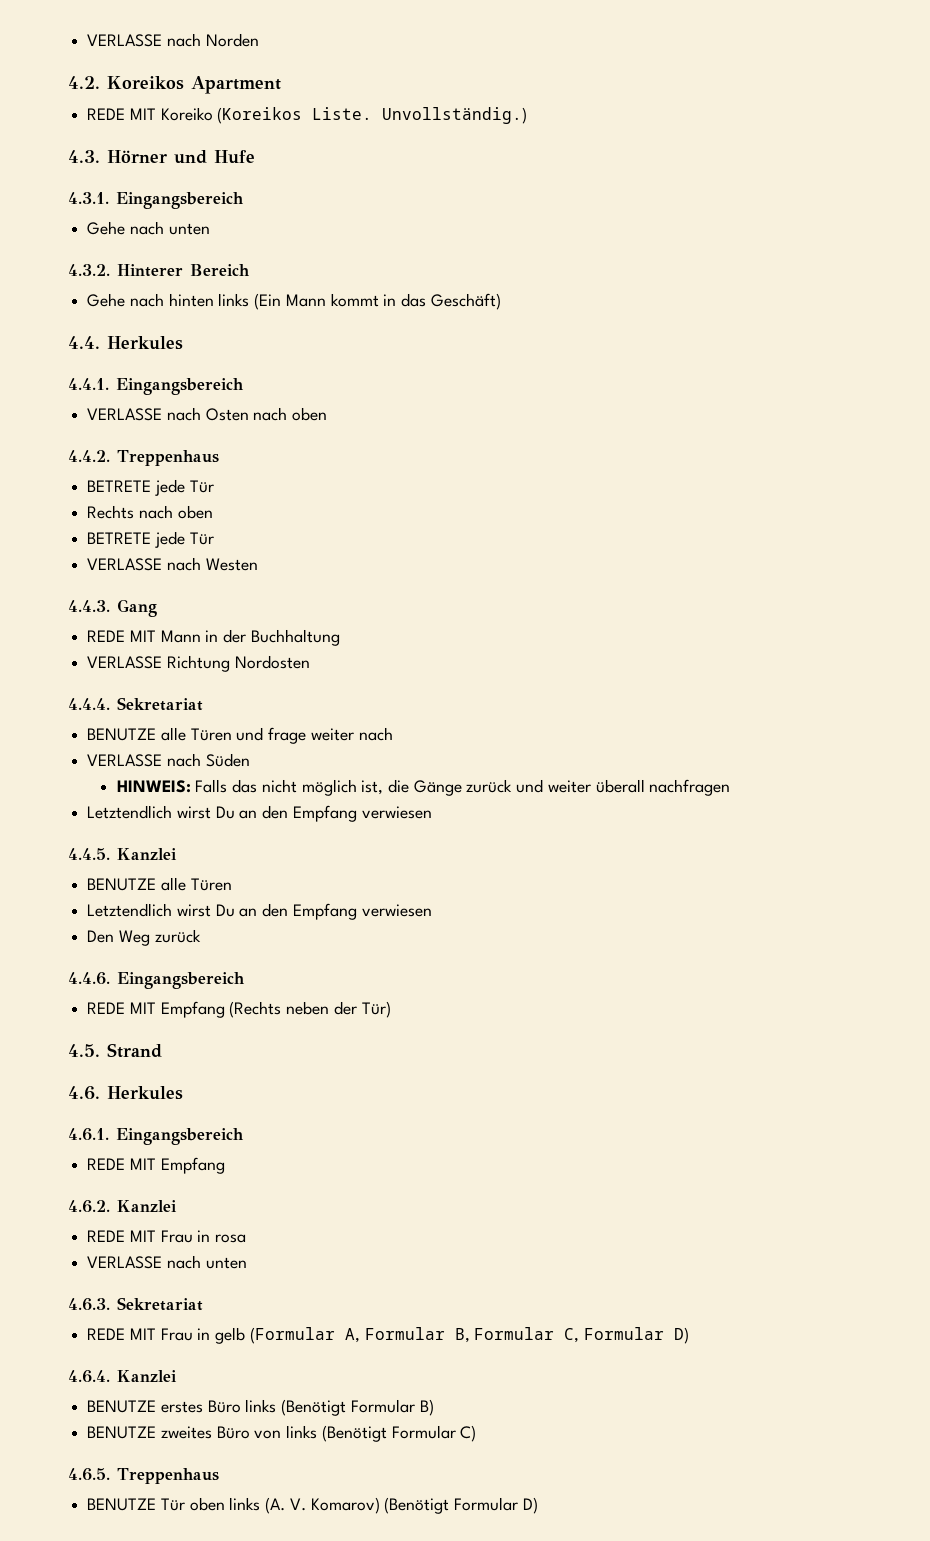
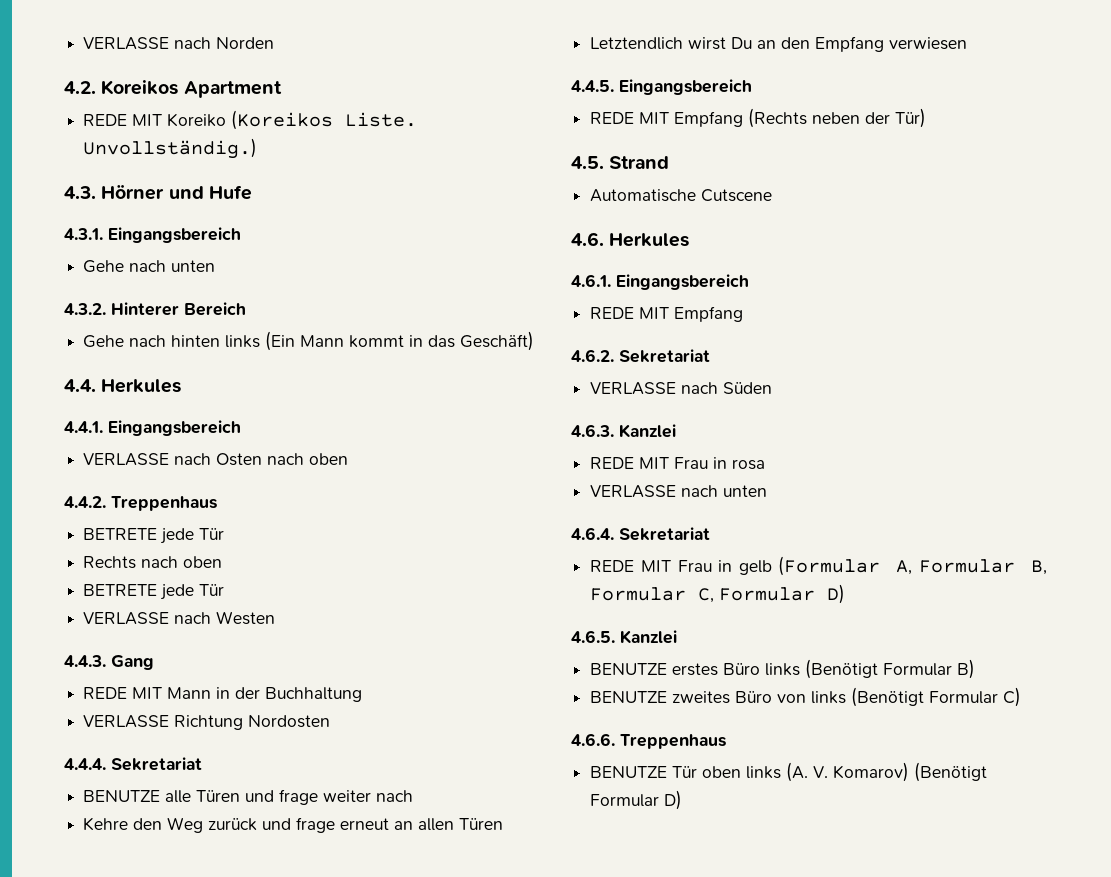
- VERLASSE nach Süden
- HINWEIS: Falls das nicht möglich ist, die Gänge zurück und weiter überall nachfragen
+ Kehre den Weg zurück und frage erneut an allen Türen
- 4.4.5. Kanzlei
- BENUTZE alle Türen
- Letztendlich wirst Du an den Empfang verwiesen
- Den Weg zurück
- 4.4.6. Eingangsbereich
+ 4.4.5. Eingangsbereich
+ Automatische Cutscene
- 4.6.2. Kanzlei
+ 4.6.2. Sekretariat
+ VERLASSE nach Süden
+ 4.6.3. Kanzlei
- 4.6.3. Sekretariat
+ 4.6.4. Sekretariat
- 4.6.4. Kanzlei
+ 4.6.5. Kanzlei
- 4.6.5. Treppenhaus
+ 4.6.6. Treppenhaus

